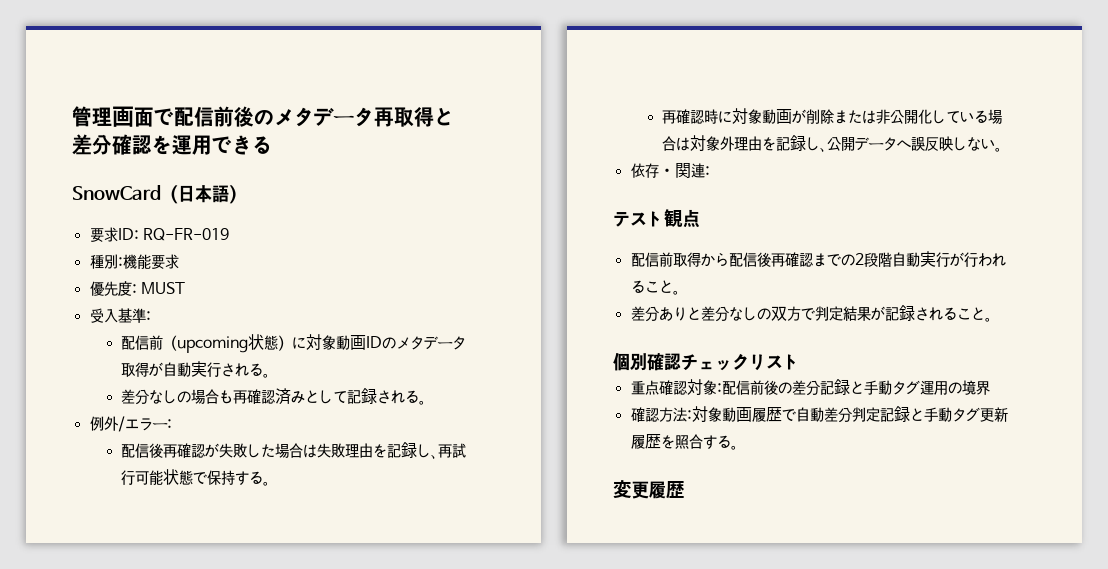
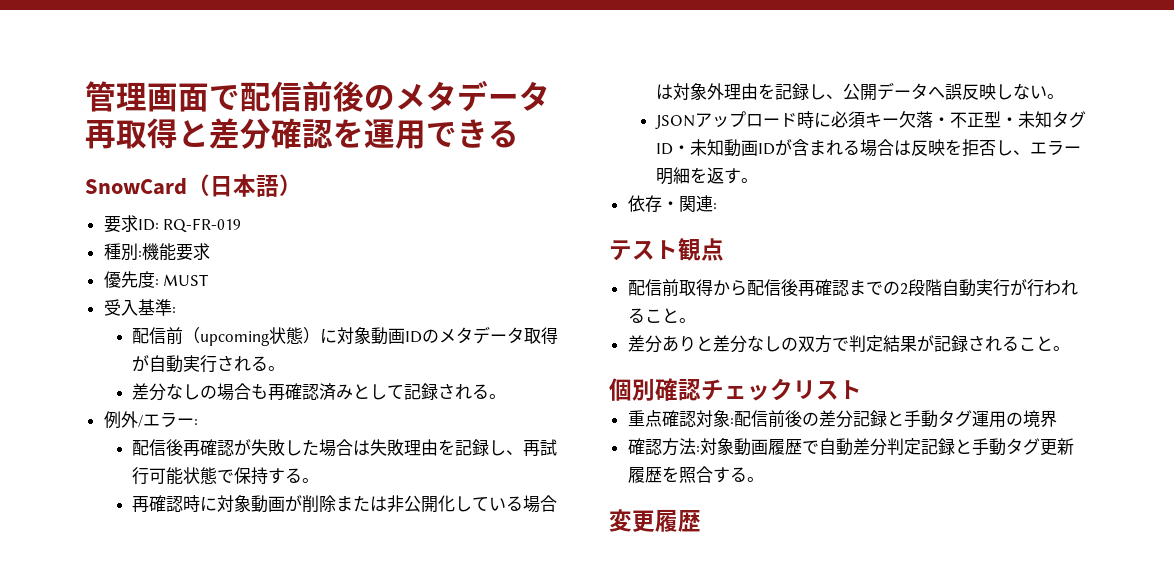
+ JSONアップロード時に必須キー欠落・不正型・未知タグID・未知動画IDが含まれる場合は反映を拒否し、エラー明細を返す。

